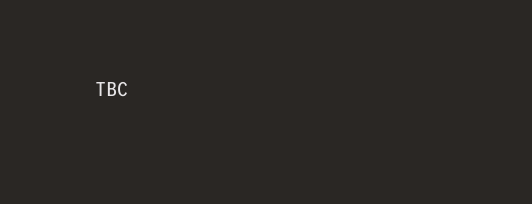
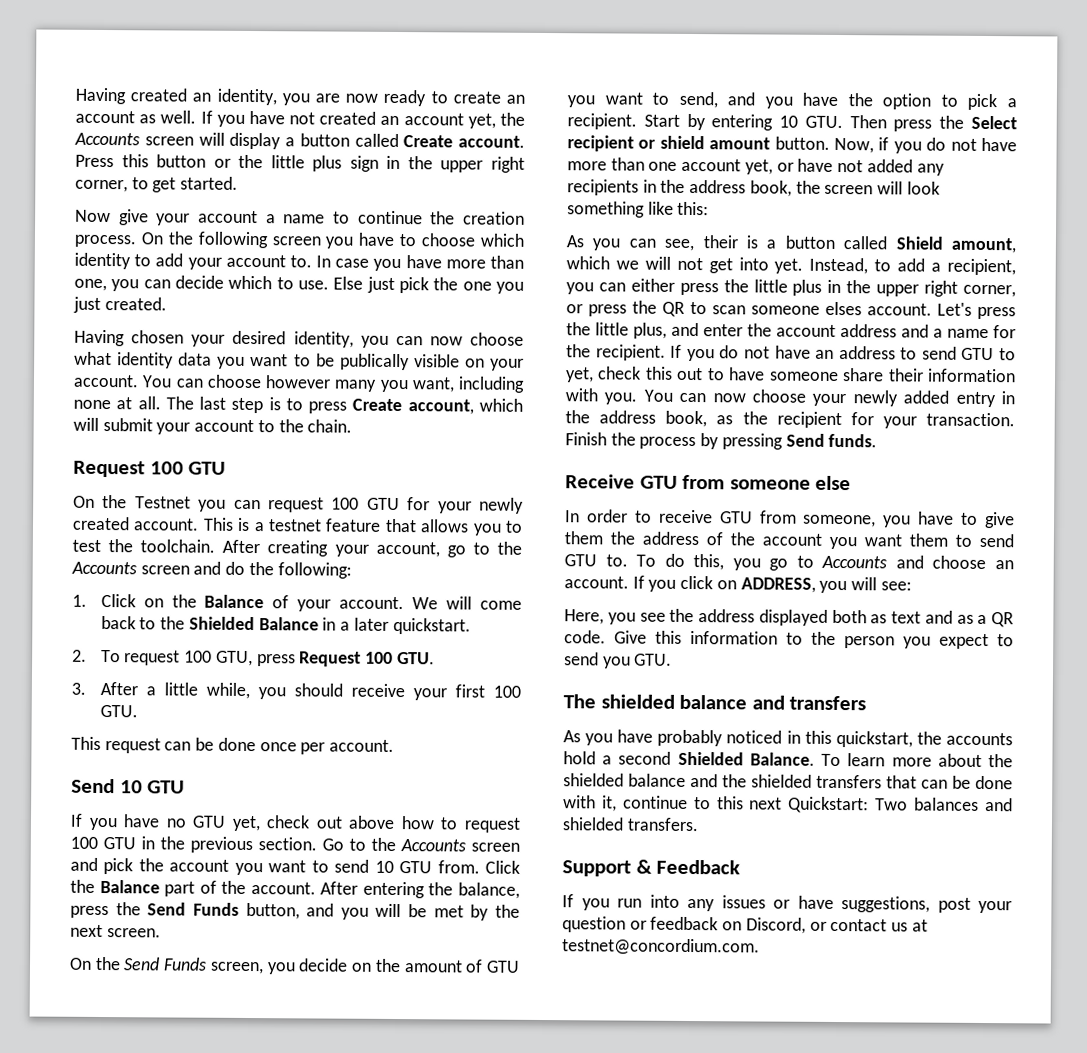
- TBC
+ Having created an identity, you are now ready to create an account as well. If you have not created an account yet, the Accounts screen will display a button called Create account. Press this button or the little plus sign in the upper right corner, to get started.
+ Now give your account a name to continue the creation process. On the following screen you have to choose which identity to add your account to. In case you have more than one, you can decide which to use. Else just pick the one you just created.
+ Having chosen your desired identity, you can now choose what identity data you want to be publically visible on your account. You can choose however many you want, including none at all. The last step is to press Create account, which will submit your account to the chain.
+ Request 100 GTU
+ On the Testnet you can request 100 GTU for your newly created account. This is a testnet feature that allows you to test the toolchain. After creating your account, go to the Accounts screen and do the following:
+ 1. Click on the Balance of your account. We will come back to the Shielded Balance in a later quickstart.
+ 2. To request 100 GTU, press Request 100 GTU.
+ 3. After a little while, you should receive your first 100 GTU.
+ This request can be done once per account.
+ Send 10 GTU
+ If you have no GTU yet, check out above how to request 100 GTU in the previous section. Go to the Accounts screen and pick the account you want to send 10 GTU from. Click the Balance part of the account. After entering the balance, press the Send Funds button, and you will be met by the next screen.
+ On the Send Funds screen, you decide on the amount of GTU you want to send, and you have the option to pick a recipient. Start by entering 10 GTU. Then press the Select recipient or shield amount button. Now, if you do not have more than one account yet, or have not added any recipients in the address book, the screen will look something like this:
+ As you can see, their is a button called Shield amount, which we will not get into yet. Instead, to add a recipient, you can either press the little plus in the upper right corner, or press the QR to scan someone elses account. Let's press the little plus, and enter the account address and a name for the recipient. If you do not have an address to send GTU to yet, check this out to have someone share their information with you. You can now choose your newly added entry in the address book, as the recipient for your transaction. Finish the process by pressing Send funds.
+ Receive GTU from someone else
+ In order to receive GTU from someone, you have to give them the address of the account you want them to send GTU to. To do this, you go to Accounts and choose an account. If you click on ADDRESS, you will see:
+ Here, you see the address displayed both as text and as a QR code. Give this information to the person you expect to send you GTU.
+ The shielded balance and transfers
+ As you have probably noticed in this quickstart, the accounts hold a second Shielded Balance. To learn more about the shielded balance and the shielded transfers that can be done with it, continue to this next Quickstart: Two balances and shielded transfers.
+ Support & Feedback
+ If you run into any issues or have suggestions, post your question or feedback on Discord, or contact us at testnet@concordium.com.

